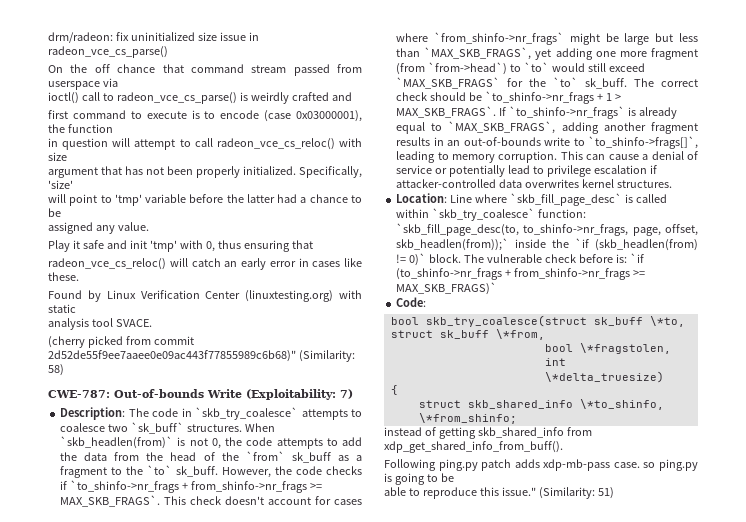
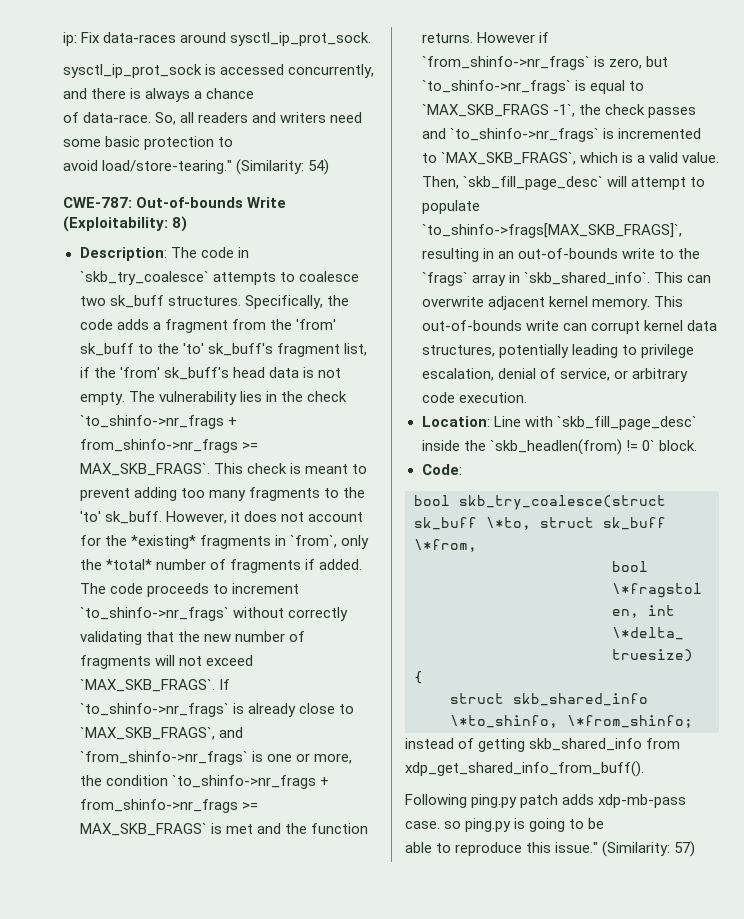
- drm/radeon: fix uninitialized size issue in radeon_vce_cs_parse()
- On the off chance that command stream passed from userspace via
- ioctl() call to radeon_vce_cs_parse() is weirdly crafted and
- first command to execute is to encode (case 0x03000001), the function
- in question will attempt to call radeon_vce_cs_reloc() with size
- argument that has not been properly initialized. Specifically, 'size'
- will point to 'tmp' variable before the latter had a chance to be
- assigned any value.
- Play it safe and init 'tmp' with 0, thus ensuring that
- radeon_vce_cs_reloc() will catch an early error in cases like these.
- Found by Linux Verification Center (linuxtesting.org) with static
- analysis tool SVACE.
- (cherry picked from commit 2d52de55f9ee7aaee0e09ac443f77855989c6b68)" (Similarity: 58)
+ ip: Fix data-races around sysctl_ip_prot_sock.
+ sysctl_ip_prot_sock is accessed concurrently, and there is always a chance
+ of data-race. So, all readers and writers need some basic protection to
+ avoid load/store-tearing." (Similarity: 54)
- CWE-787: Out-of-bounds Write (Exploitability: 7)
+ CWE-787: Out-of-bounds Write (Exploitability: 8)
- Description: The code in `skb_try_coalesce` attempts to coalesce two `sk_buff` structures. When `skb_headlen(from)` is not 0, the code attempts to add the data from the head of the `from` sk_buff as a fragment to the `to` sk_buff. However, the code checks if `to_shinfo->nr_frags + from_shinfo->nr_frags >= MAX_SKB_FRAGS`.
+ Description: The code in `skb_try_coalesce` attempts to coalesce two sk_buff structures. Specifically, the code adds a fragment from the 'from' sk_buff to the 'to' sk_buff's fragment list, if the 'from' sk_buff's head data is not empty. The vulnerability lies in the check `to_shinfo->nr_frags + from_shinfo->nr_frags >= MAX_SKB_FRAGS`.
- This check doesn't account for cases where `from_shinfo->nr_frags` might be large but less than `MAX_SKB_FRAGS`, yet adding one more fragment (from `from->head`) to `to` would still exceed `MAX_SKB_FRAGS` for the `to` sk_buff. The correct check should be `to_shinfo->nr_frags + 1 > MAX_SKB_FRAGS`. If `to_shinfo->nr_frags` is already equal to `MAX_SKB_FRAGS`, adding another fragment results in an out-of-bounds write to `to_shinfo->frags[]`, leading to memory corruption. This can cause a denial of service or potentially lead to privilege escalation if attacker-controlled data overwrites kernel structures.
- Location: Line where `skb_fill_page_desc` is called within `skb_try_coalesce` function: `skb_fill_page_desc(to, to_shinfo->nr_frags, page, offset, skb_headlen(from));` inside the `if (skb_headlen(from) != 0)` block. The vulnerable check before is: `if (to_shinfo->nr_frags + from_shinfo->nr_frags >= MAX_SKB_FRAGS)`
+ This check is meant to prevent adding too many fragments to the 'to' sk_buff. However, it does not account for the *existing* fragments in `from`, only the *total* number of fragments if added. The code proceeds to increment `to_shinfo->nr_frags` without correctly validating that the new number of fragments will not exceed `MAX_SKB_FRAGS`. If `to_shinfo->nr_frags` is already close to `MAX_SKB_FRAGS`, and `from_shinfo->nr_frags` is one or more, the condition `to_shinfo->nr_frags + from_shinfo->nr_frags >= MAX_SKB_FRAGS` is met and the function returns. However if `from_shinfo->nr_frags` is zero, but `to_shinfo->nr_frags` is equal to `MAX_SKB_FRAGS -1`, the check passes and `to_shinfo->nr_frags` is incremented to `MAX_SKB_FRAGS`, which is a valid value. Then, `skb_fill_page_desc` will attempt to populate `to_shinfo->frags[MAX_SKB_FRAGS]`, resulting in an out-of-bounds write to the `frags` array in `skb_shared_info`. This can overwrite adjacent kernel memory. This out-of-bounds write can corrupt kernel data structures, potentially leading to privilege escalation, denial of service, or arbitrary code execution.
+ Location: Line with `skb_fill_page_desc` inside the `skb_headlen(from) != 0` block.
- (Similarity: 51)
+ (Similarity: 57)

